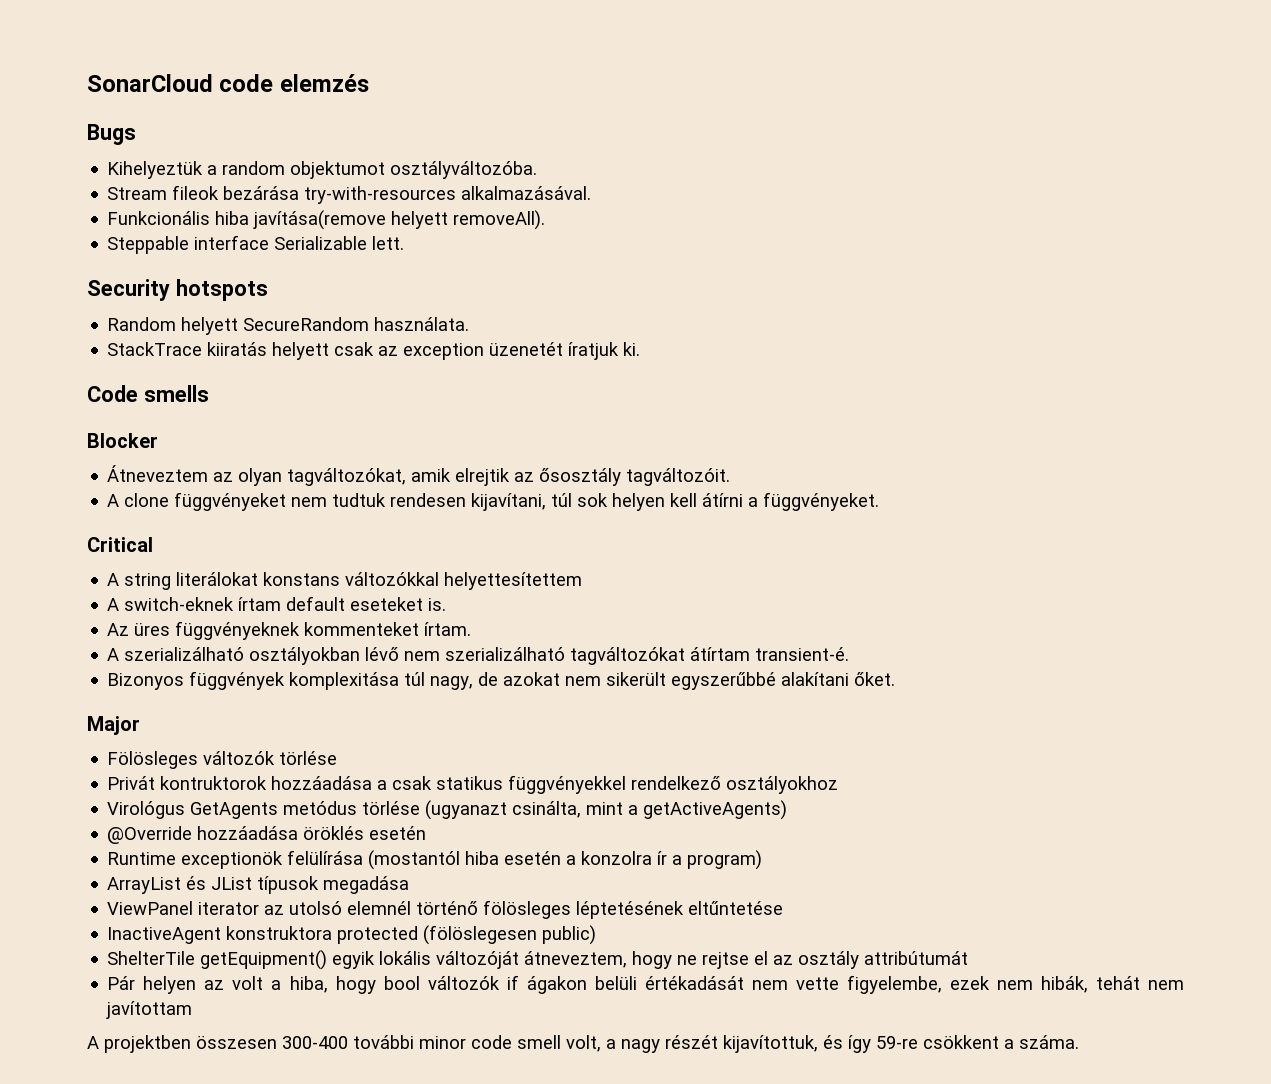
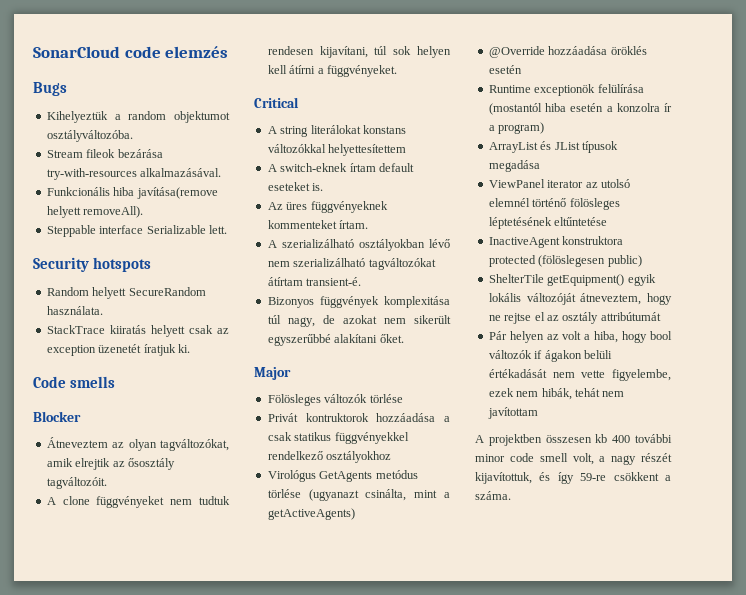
- A projektben összesen 300-400 további minor code smell volt, a nagy részét kijavítottuk, és így 59-re csökkent a száma.
+ A projektben összesen kb 400 további minor code smell volt, a nagy részét kijavítottuk, és így 59-re csökkent a száma.

